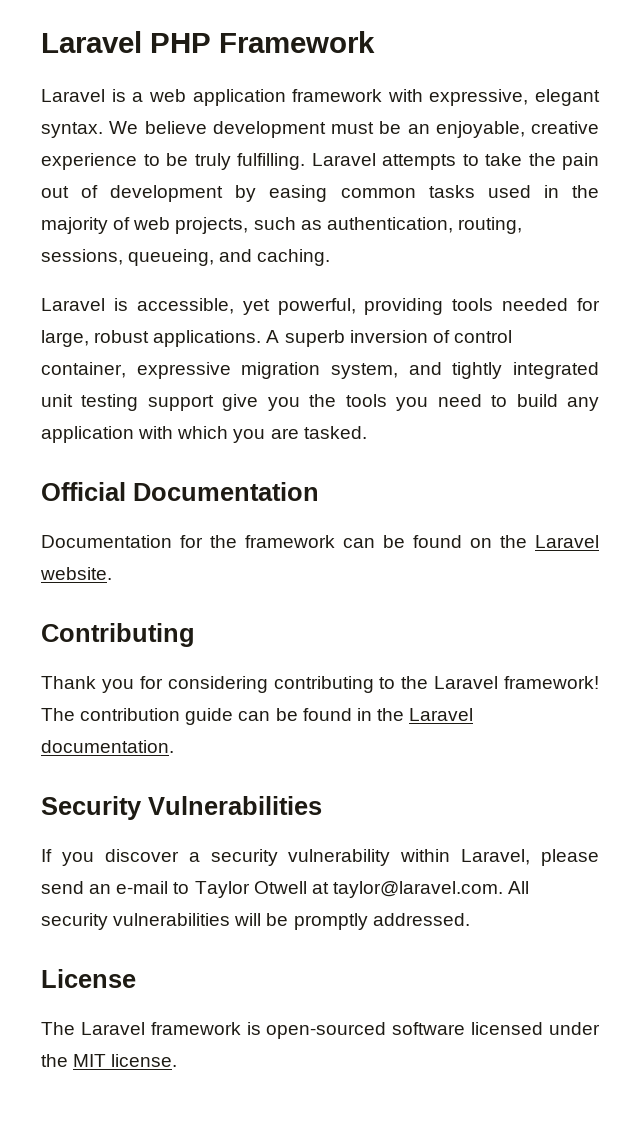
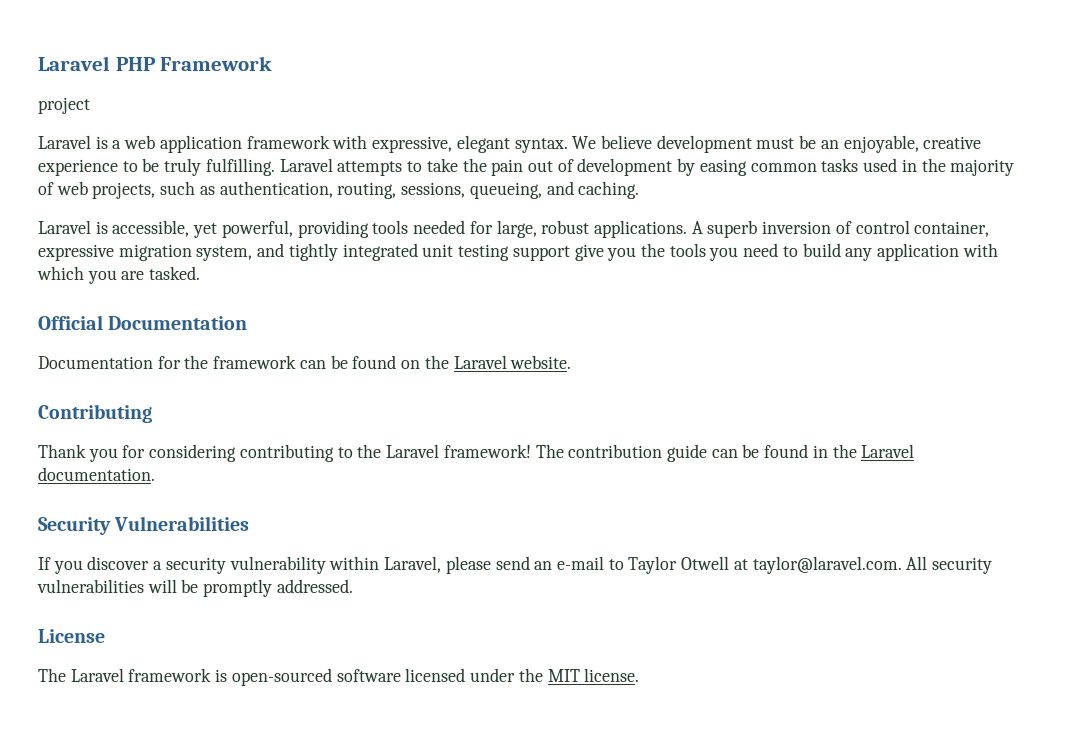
+ project

